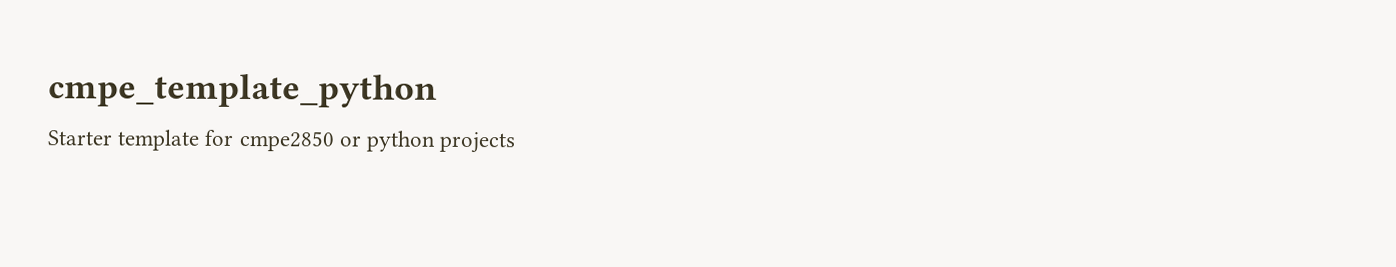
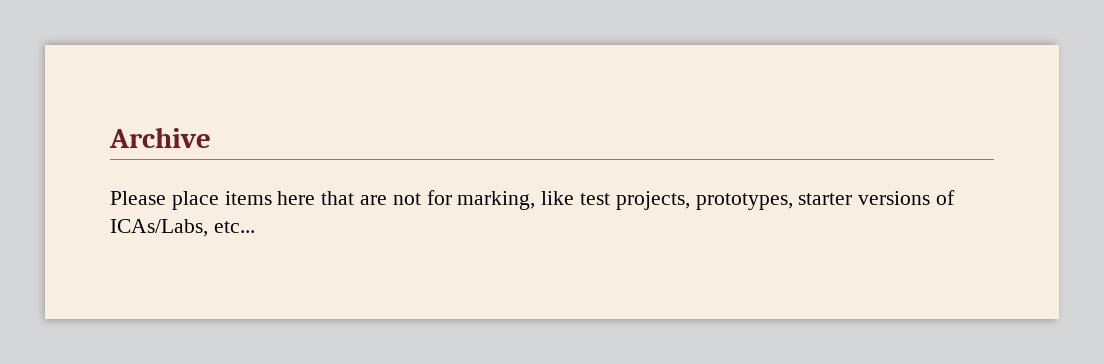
- cmpe_template_python
- Starter template for cmpe2850 or python projects
+ Archive
+ Please place items here that are not for marking, like test projects, prototypes, starter versions of ICAs/Labs, etc...

